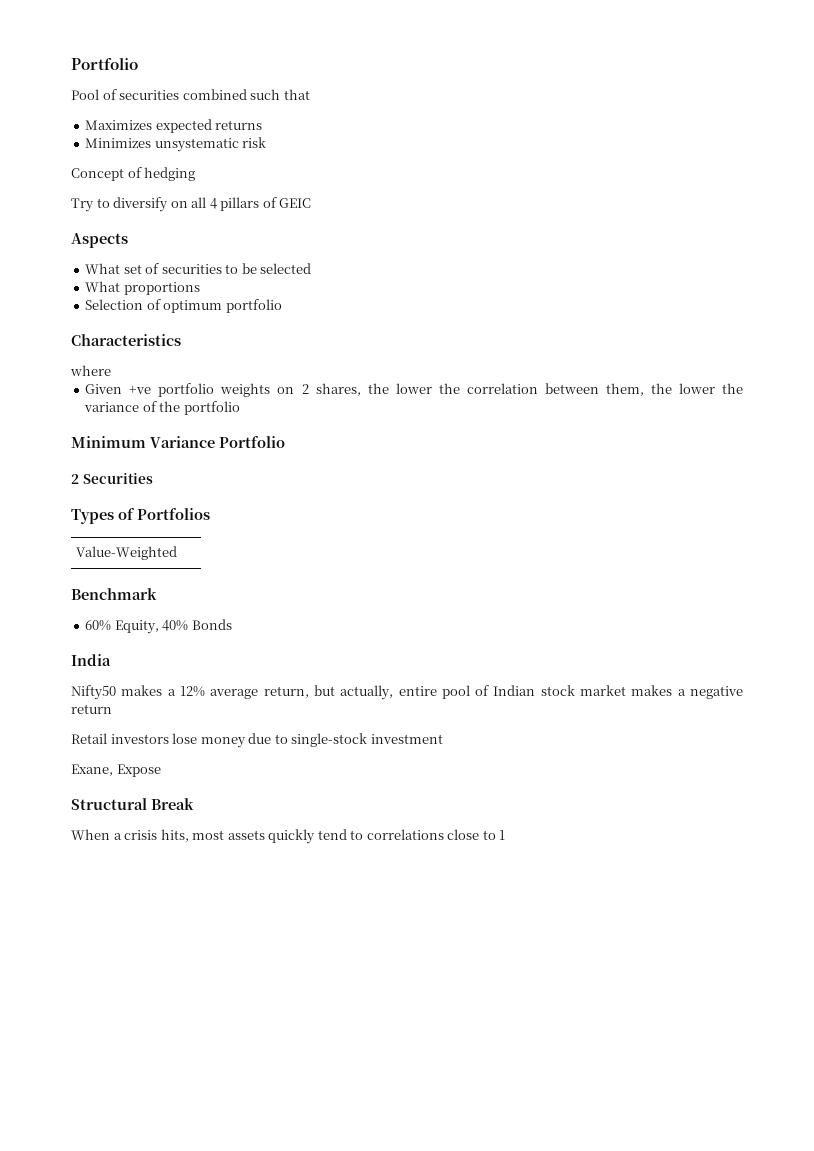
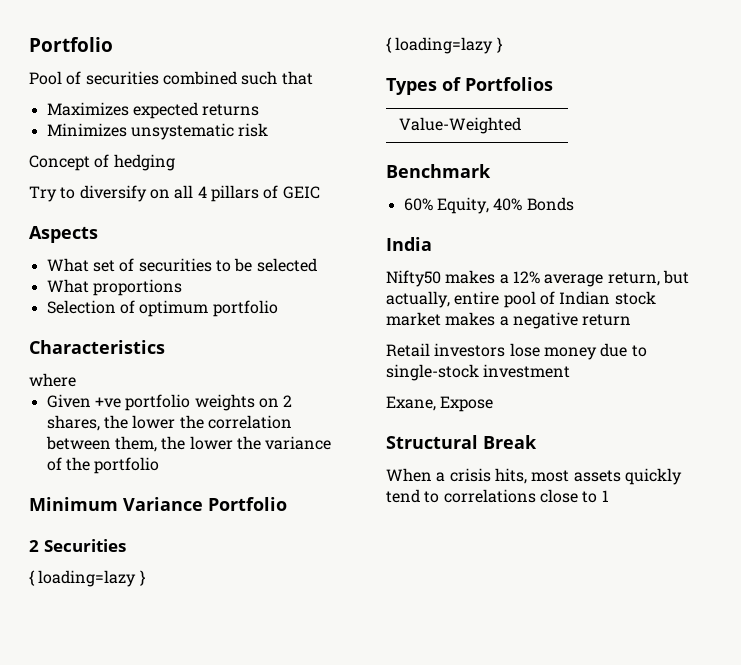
  2 Securities
+ { loading=lazy }
+ { loading=lazy }

